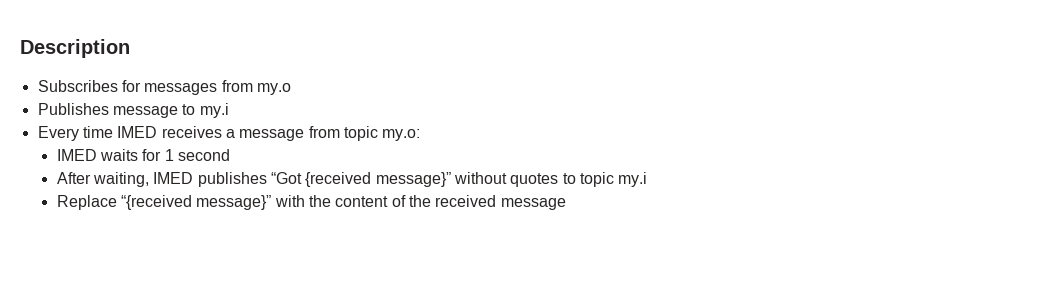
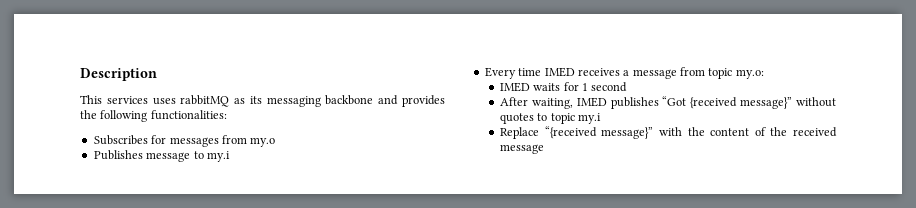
+ This services uses rabbitMQ as its messaging backbone and provides the following functionalities:

